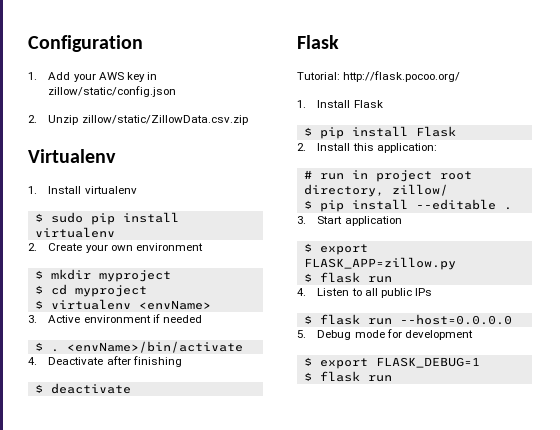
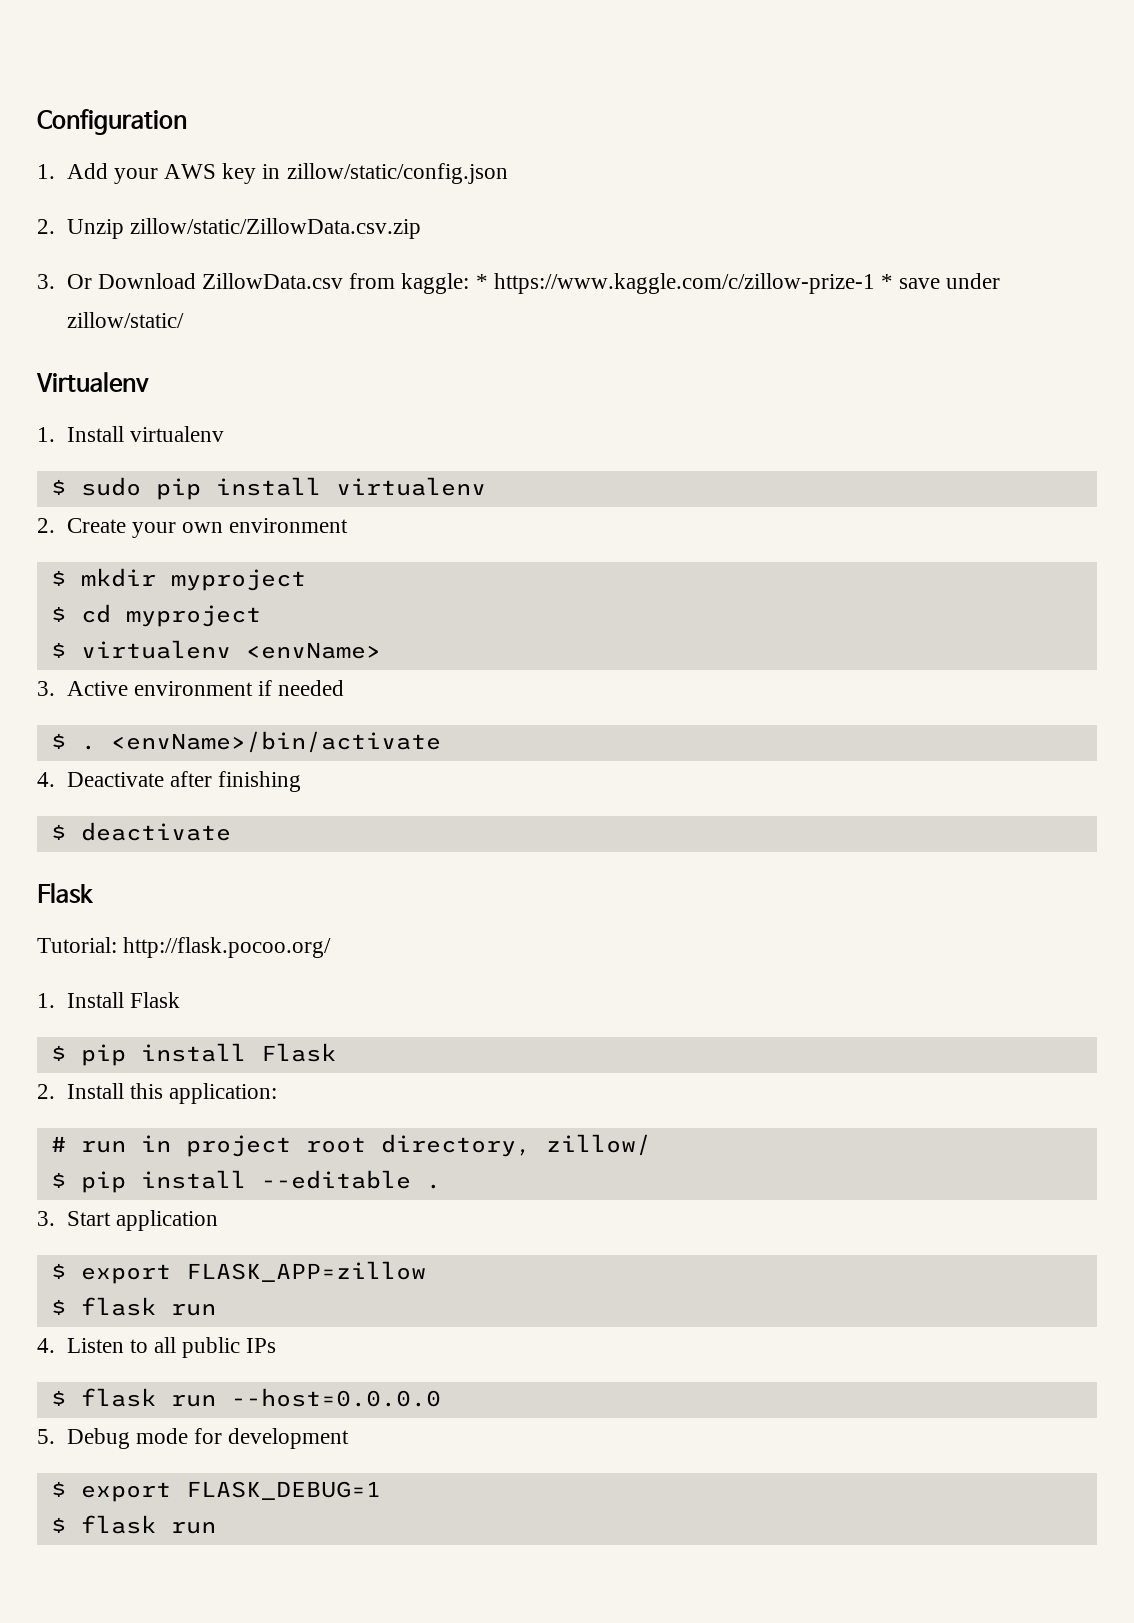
+ 3. Or Download ZillowData.csv from kaggle: * https://www.kaggle.com/c/zillow-prize-1 * save under zillow/static/
- $ export FLASK_APP=zillow.py
+ $ export FLASK_APP=zillow

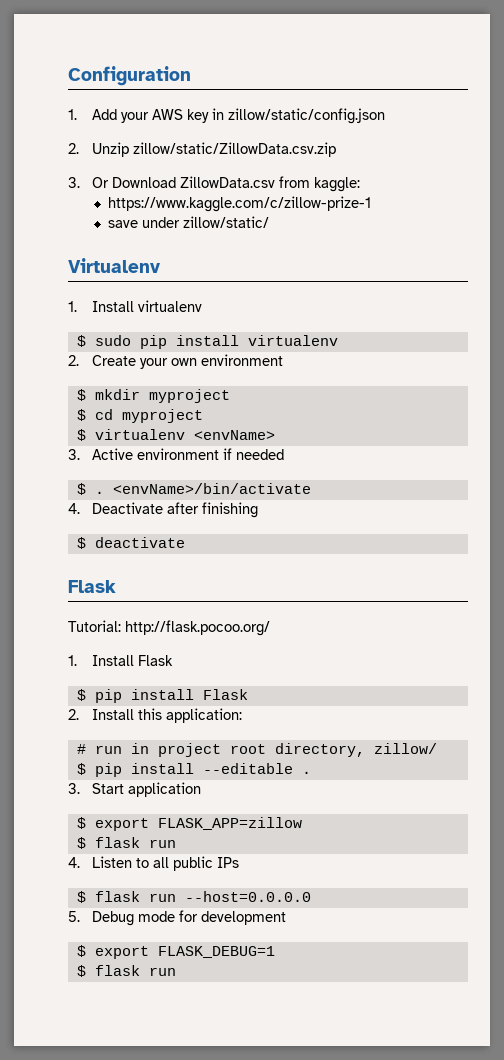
- 3. Or Download ZillowData.csv from kaggle: * https://www.kaggle.com/c/zillow-prize-1 * save under zillow/static/
+ 3. Or Download ZillowData.csv from kaggle:
+ https://www.kaggle.com/c/zillow-prize-1
+ save under zillow/static/

